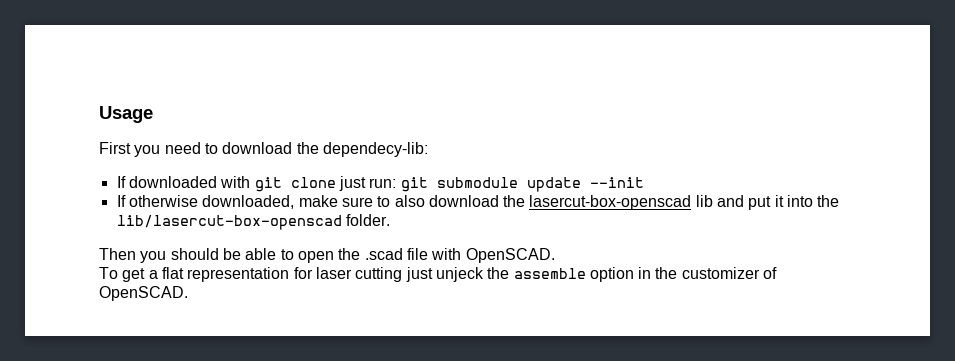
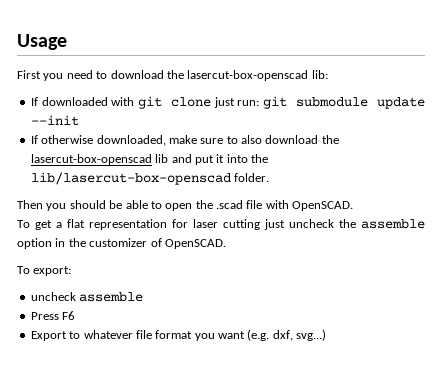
- First you need to download the dependecy-lib:
+ First you need to download the lasercut-box-openscad lib:
- To get a flat representation for laser cutting just unjeck the assemble option in the customizer of OpenSCAD.
+ To get a flat representation for laser cutting just uncheck the assemble option in the customizer of OpenSCAD.
+ To export:
+ uncheck assemble
+ Press F6
+ Export to whatever file format you want (e.g. dxf, svg...)

